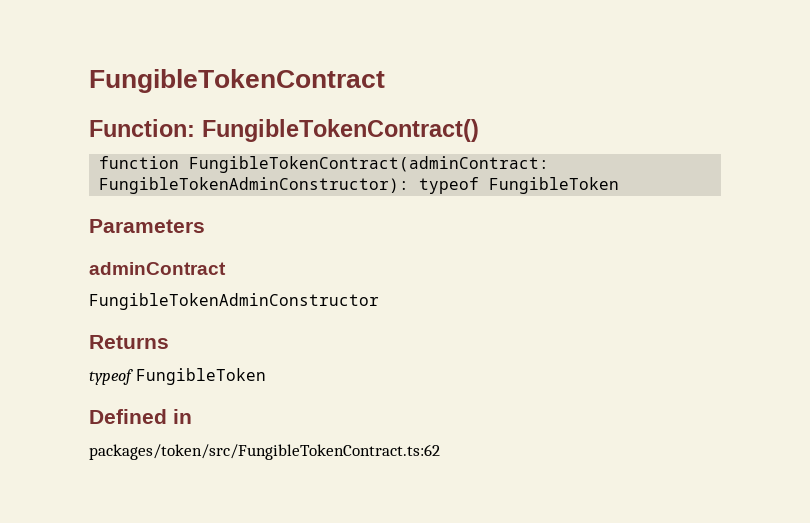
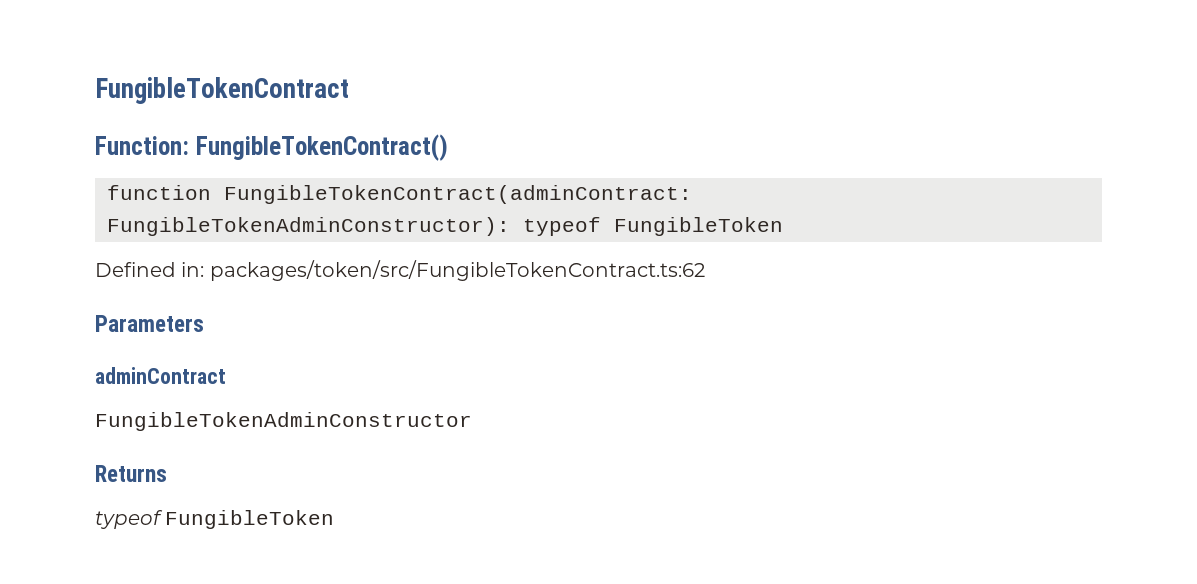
+ Defined in: packages/token/src/FungibleTokenContract.ts:62
- Defined in
- packages/token/src/FungibleTokenContract.ts:62

